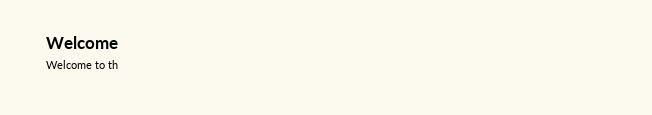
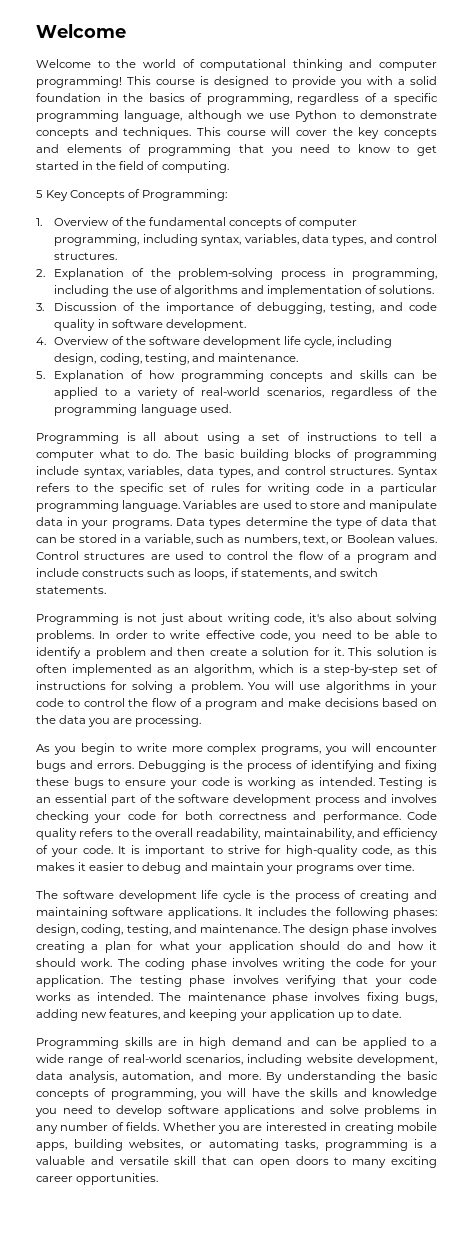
- Welcome to th
+ Welcome to the world of computational thinking and computer programming! This course is designed to provide you with a solid foundation in the basics of programming, regardless of a specific programming language, although we use Python to demonstrate concepts and techniques. This course will cover the key concepts and elements of programming that you need to know to get started in the field of computing.
+ 5 Key Concepts of Programming:
+ 1. Overview of the fundamental concepts of computer programming, including syntax, variables, data types, and control structures.
+ 2. Explanation of the problem-solving process in programming, including the use of algorithms and implementation of solutions.
+ 3. Discussion of the importance of debugging, testing, and code quality in software development.
+ 4. Overview of the software development life cycle, including design, coding, testing, and maintenance.
+ 5. Explanation of how programming concepts and skills can be applied to a variety of real-world scenarios, regardless of the programming language used.
+ Programming is all about using a set of instructions to tell a computer what to do. The basic building blocks of programming include syntax, variables, data types, and control structures. Syntax refers to the specific set of rules for writing code in a particular programming language. Variables are used to store and manipulate data in your programs. Data types determine the type of data that can be stored in a variable, such as numbers, text, or Boolean values. Control structures are used to control the flow of a program and include constructs such as loops, if statements, and switch statements.
+ Programming is not just about writing code, it's also about solving problems. In order to write effective code, you need to be able to identify a problem and then create a solution for it. This solution is often implemented as an algorithm, which is a step-by-step set of instructions for solving a problem. You will use algorithms in your code to control the flow of a program and make decisions based on the data you are processing.
+ As you begin to write more complex programs, you will encounter bugs and errors. Debugging is the process of identifying and fixing these bugs to ensure your code is working as intended. Testing is an essential part of the software development process and involves checking your code for both correctness and performance. Code quality refers to the overall readability, maintainability, and efficiency of your code. It is important to strive for high-quality code, as this makes it easier to debug and maintain your programs over time.
+ The software development life cycle is the process of creating and maintaining software applications. It includes the following phases: design, coding, testing, and maintenance. The design phase involves creating a plan for what your application should do and how it should work. The coding phase involves writing the code for your application. The testing phase involves verifying that your code works as intended. The maintenance phase involves fixing bugs, adding new features, and keeping your application up to date.
+ Programming skills are in high demand and can be applied to a wide range of real-world scenarios, including website development, data analysis, automation, and more. By understanding the basic concepts of programming, you will have the skills and knowledge you need to develop software applications and solve problems in any number of fields. Whether you are interested in creating mobile apps, building websites, or automating tasks, programming is a valuable and versatile skill that can open doors to many exciting career opportunities.

